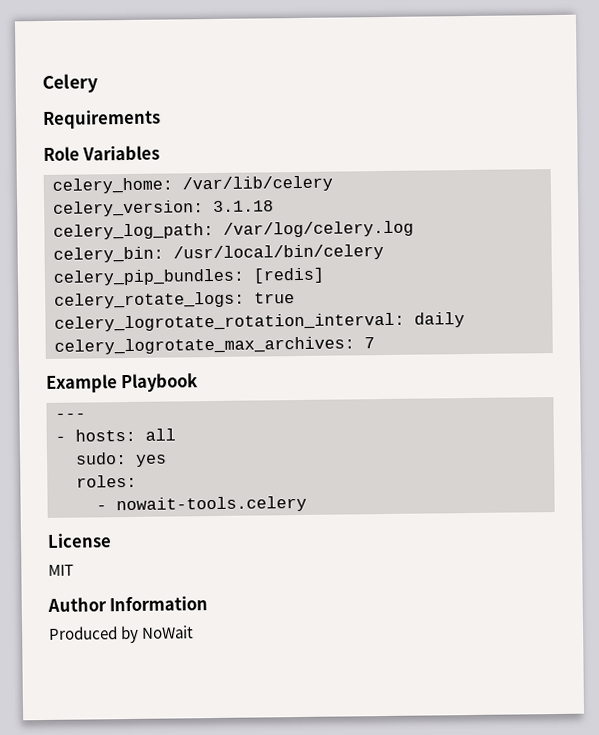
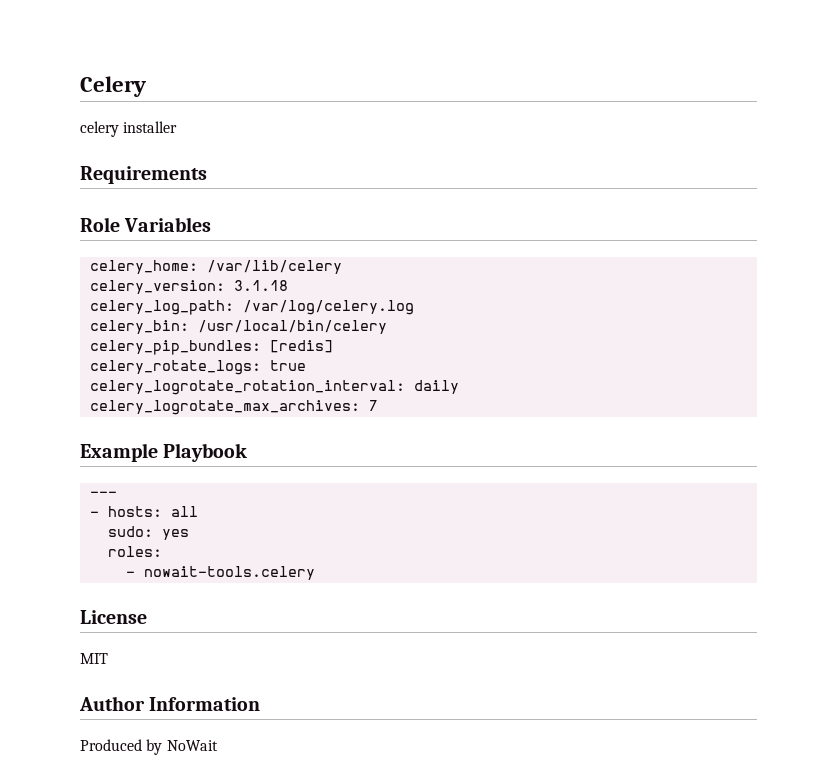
+ celery installer

